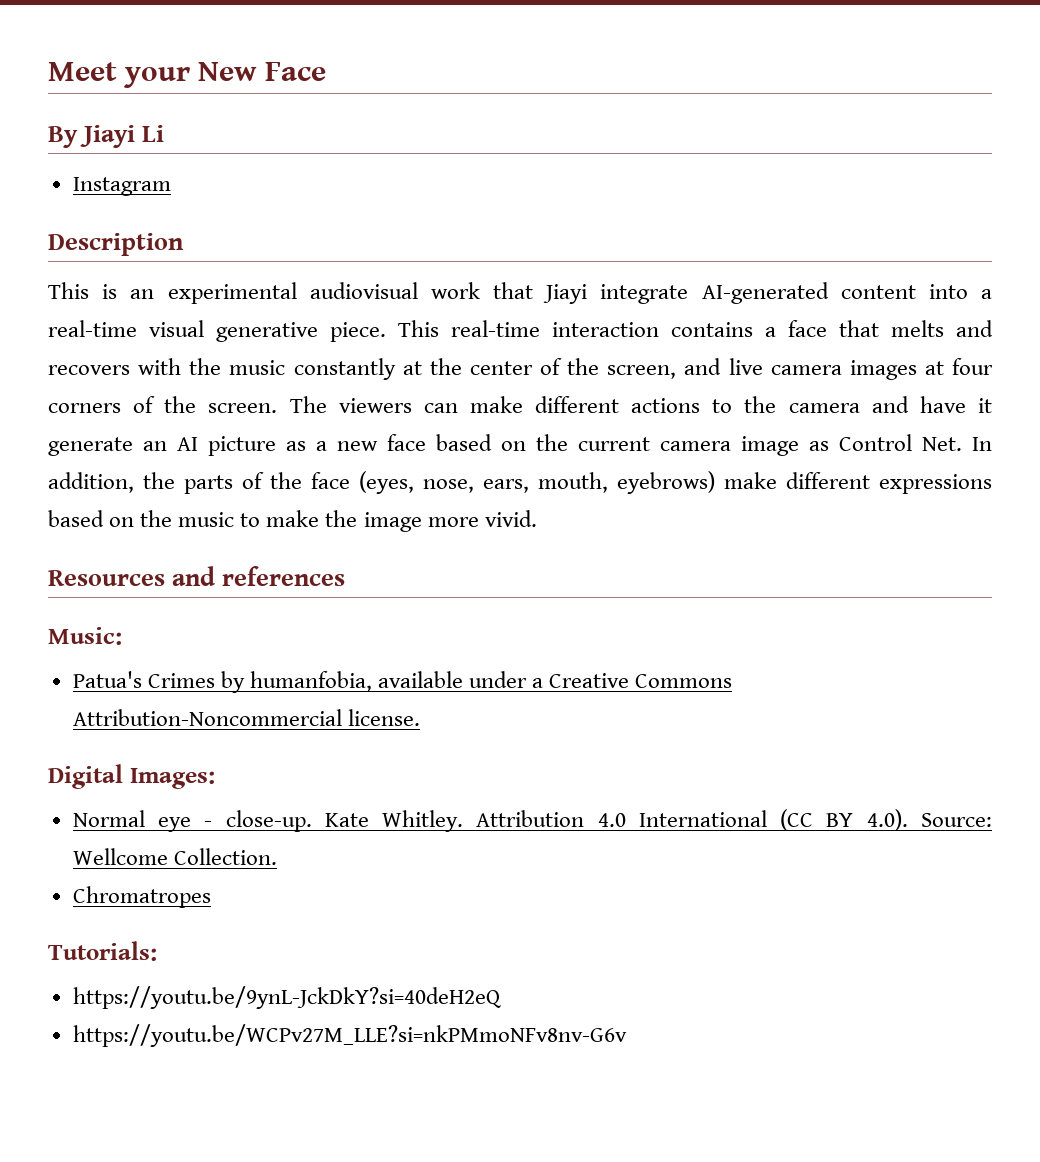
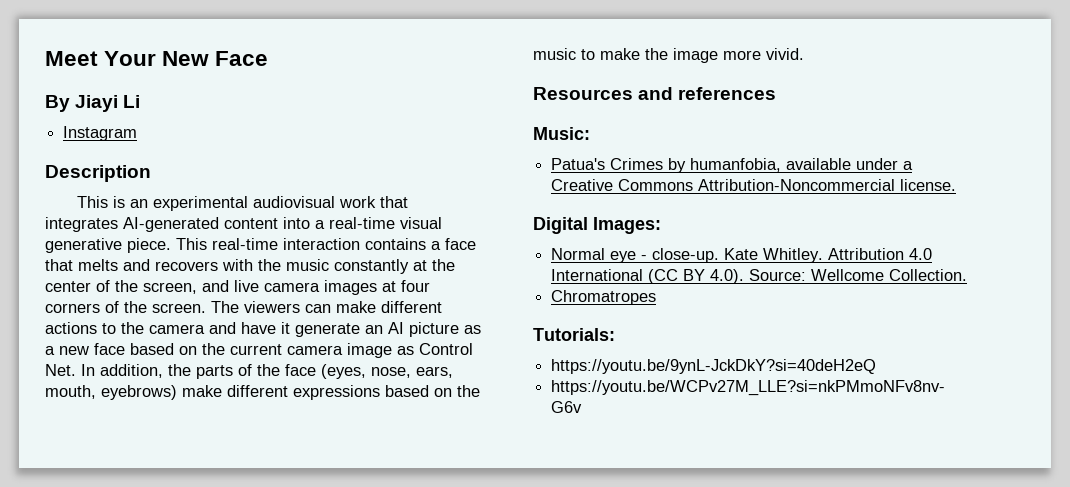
- Meet your New Face
+ Meet Your New Face
- This is an experimental audiovisual work that Jiayi integrate AI-generated content into a real-time visual generative piece.
+ This is an experimental audiovisual work that integrates AI-generated content into a real-time visual generative piece.

